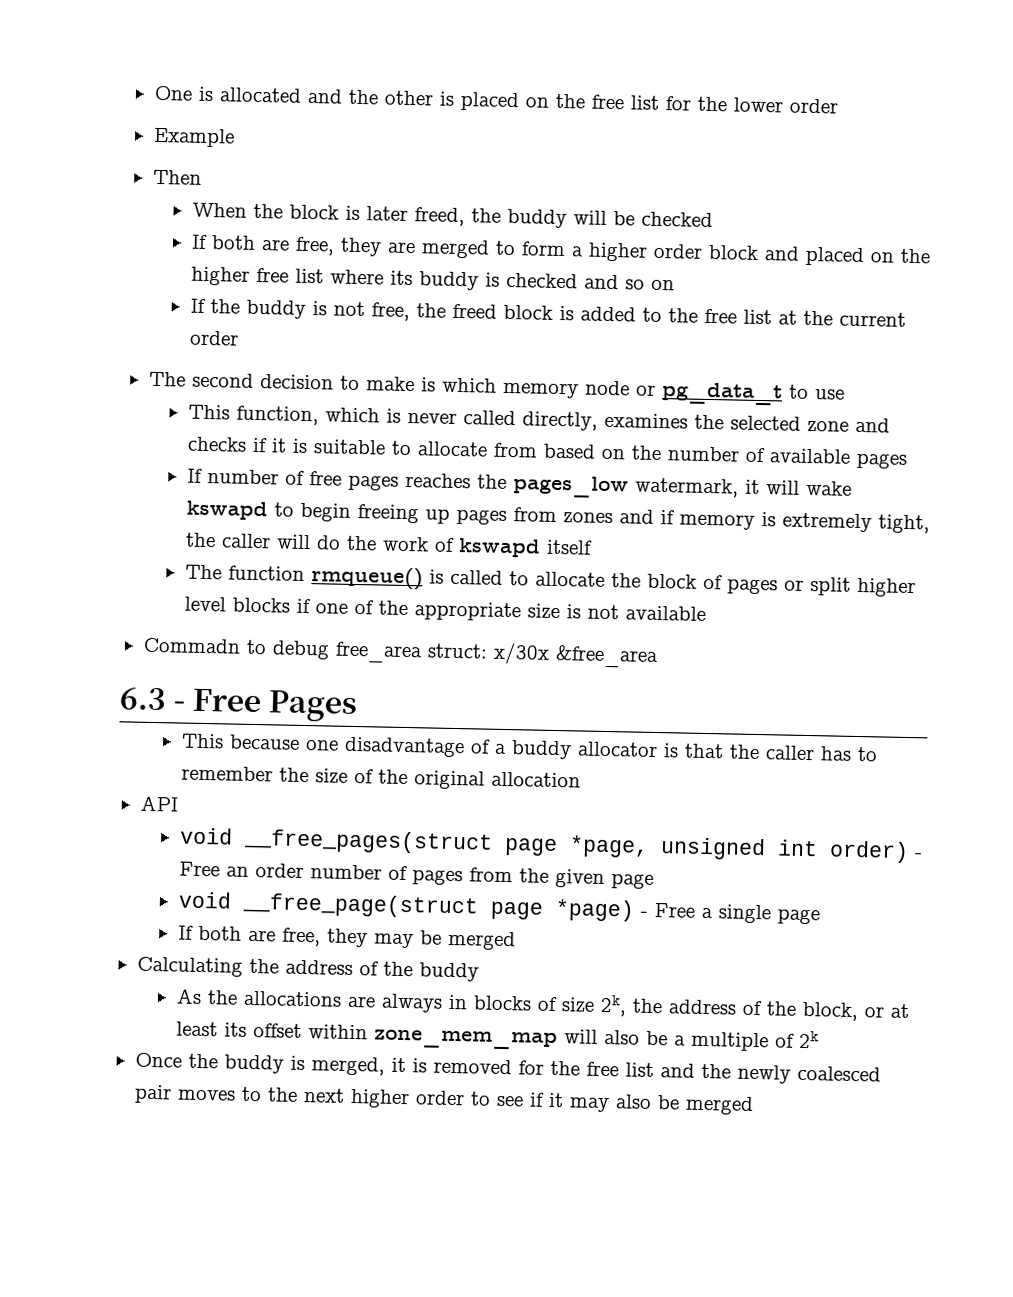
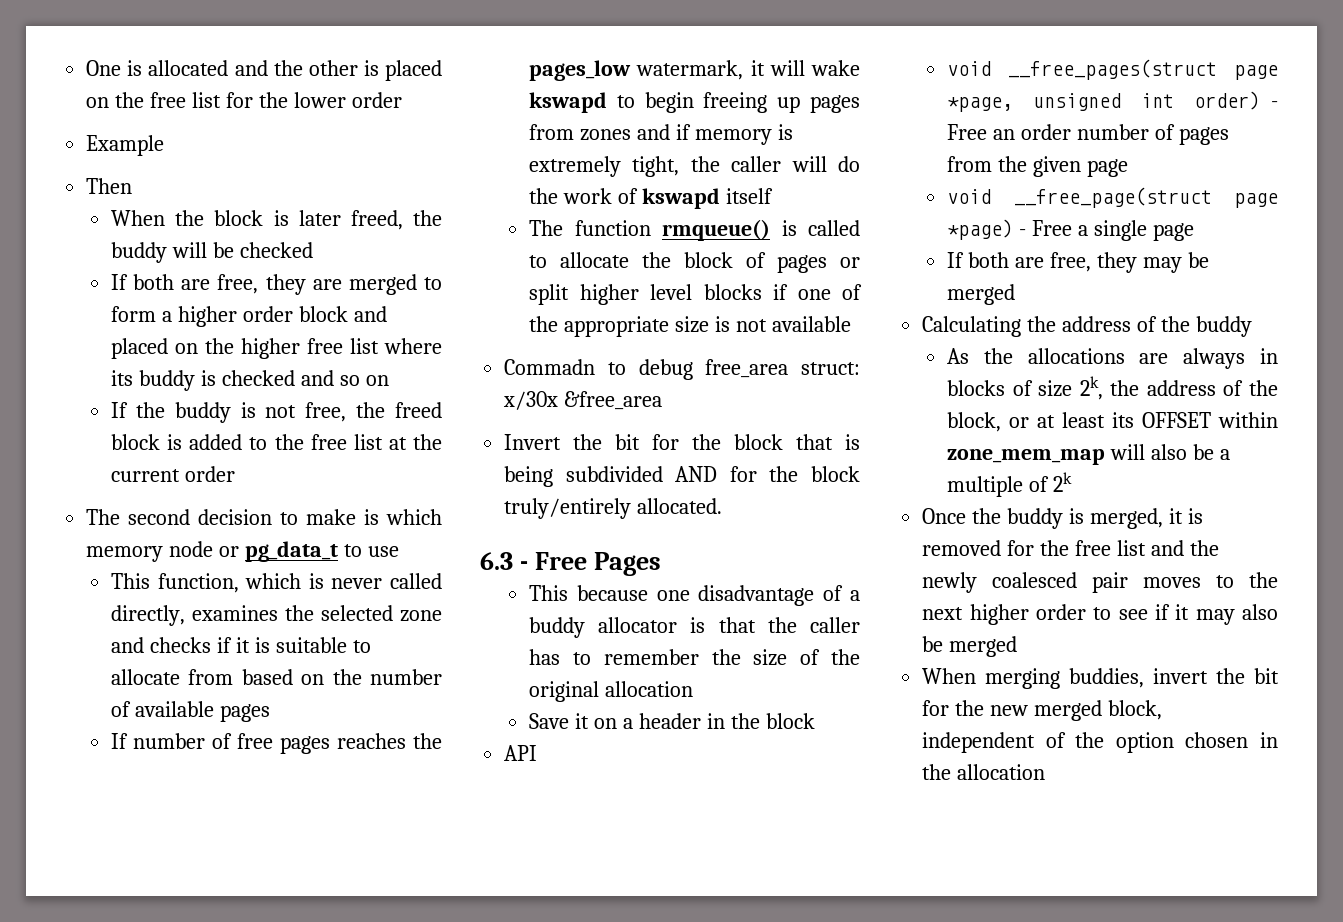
+ Invert the bit for the block that is being subdivided AND for the block truly/entirely allocated.
+ Save it on a header in the block
- As the allocations are always in blocks of size 2k, the address of the block, or at least its offset within zone_mem_map will also be a multiple of 2k
+ As the allocations are always in blocks of size 2k, the address of the block, or at least its OFFSET within zone_mem_map will also be a multiple of 2k
+ When merging buddies, invert the bit for the new merged block, independent of the option chosen in the allocation

